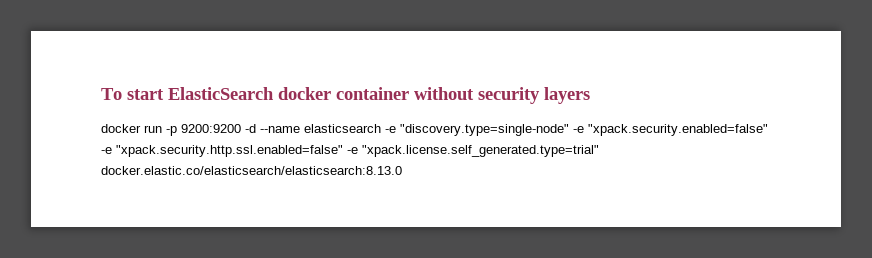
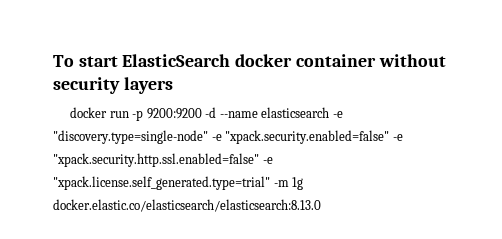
- docker run -p 9200:9200 -d --name elasticsearch -e "discovery.type=single-node" -e "xpack.security.enabled=false" -e "xpack.security.http.ssl.enabled=false" -e "xpack.license.self_generated.type=trial" docker.elastic.co/elasticsearch/elasticsearch:8.13.0
+ docker run -p 9200:9200 -d --name elasticsearch -e "discovery.type=single-node" -e "xpack.security.enabled=false" -e "xpack.security.http.ssl.enabled=false" -e "xpack.license.self_generated.type=trial" -m 1g docker.elastic.co/elasticsearch/elasticsearch:8.13.0

